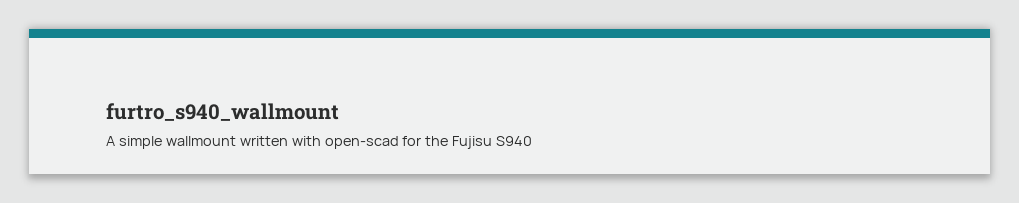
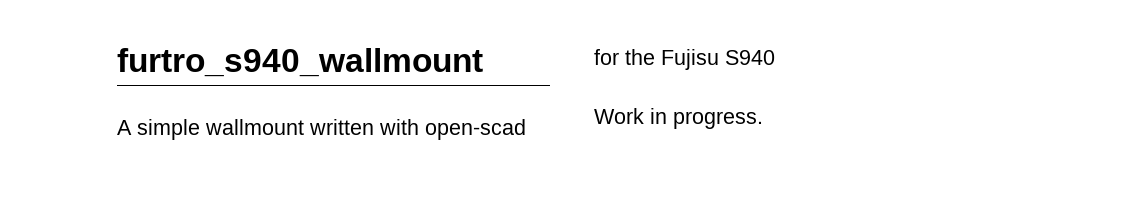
+ Work in progress.

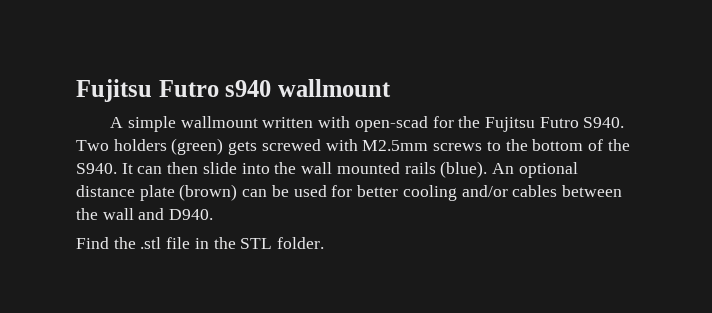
- furtro_s940_wallmount
+ Fujitsu Futro s940 wallmount
- A simple wallmount written with open-scad for the Fujisu S940
- Work in progress.
+ A simple wallmount written with open-scad for the Fujitsu Futro S940. Two holders (green) gets screwed with M2.5mm screws to the bottom of the S940. It can then slide into the wall mounted rails (blue). An optional distance plate (brown) can be used for better cooling and/or cables between the wall and D940.
+ Find the .stl file in the STL folder.

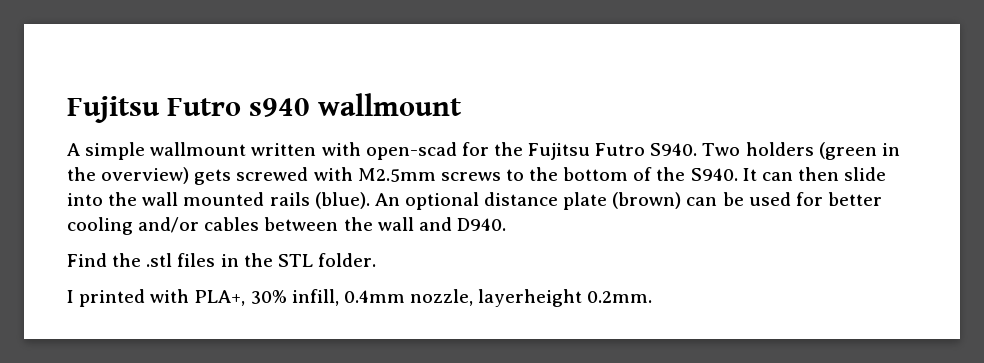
- Two holders (green) gets screwed with M2.5mm screws to the bottom of the S940.
+ Two holders (green in the overview) gets screwed with M2.5mm screws to the bottom of the S940.
- Find the .stl file in the STL folder.
+ Find the .stl files in the STL folder.
+ I printed with PLA+, 30% infill, 0.4mm nozzle, layerheight 0.2mm.

